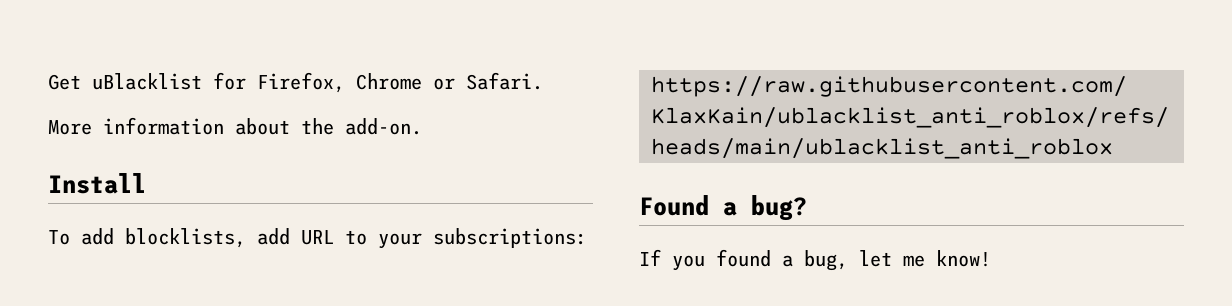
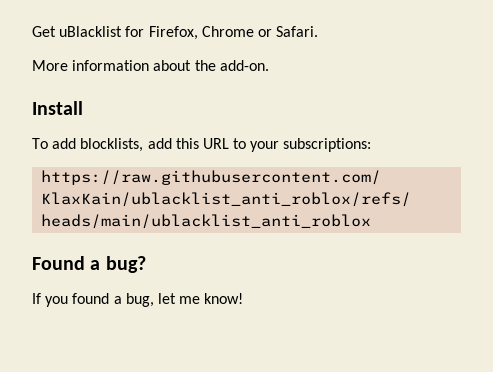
- To add blocklists, add URL to your subscriptions:
+ To add blocklists, add this URL to your subscriptions:

